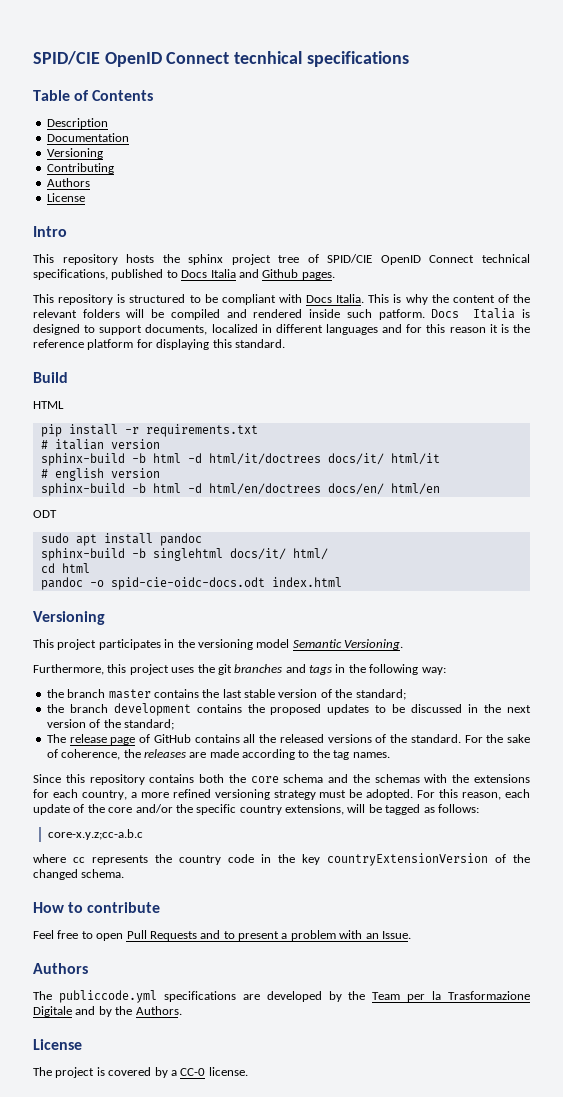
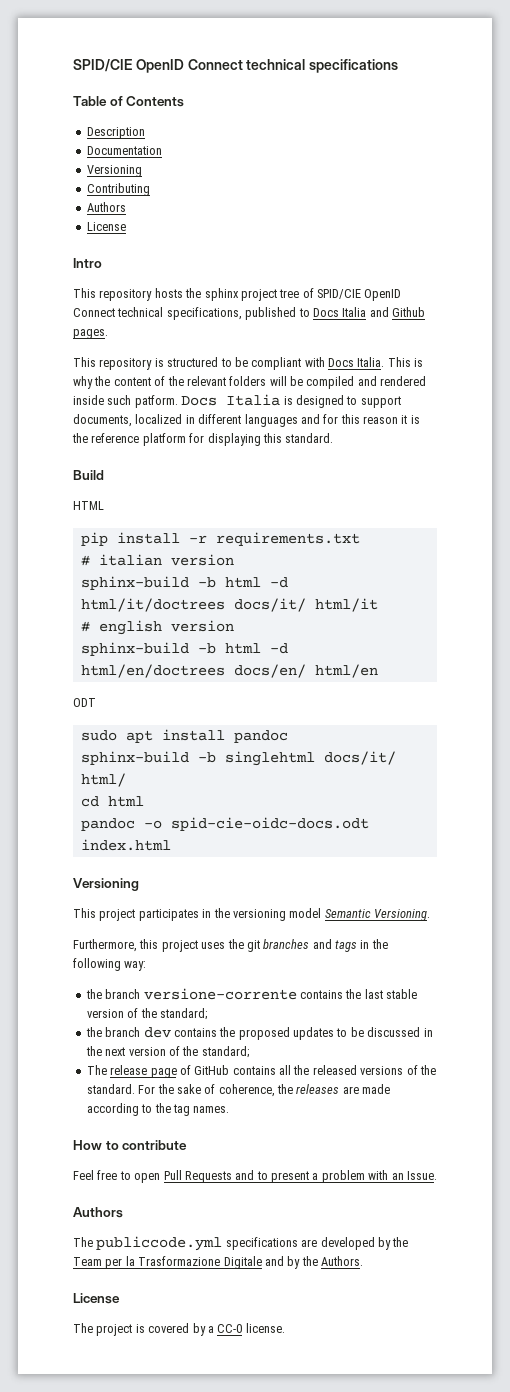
- SPID/CIE OpenID Connect tecnhical specifications
+ SPID/CIE OpenID Connect technical specifications
- the branch master contains the last stable version of the standard;
+ the branch versione-corrente contains the last stable version of the standard;
- the branch development contains the proposed updates to be discussed in the next version of the standard;
+ the branch dev contains the proposed updates to be discussed in the next version of the standard;
- Since this repository contains both the core schema and the schemas with the extensions for each country, a more refined versioning strategy must be adopted. For this reason, each update of the core and/or the specific country extensions, will be tagged as follows:
- core-x.y.z;cc-a.b.c
- where cc represents the country code in the key countryExtensionVersion of the changed schema.

